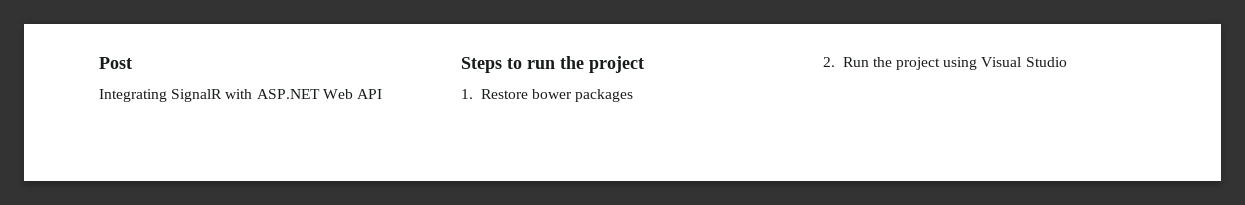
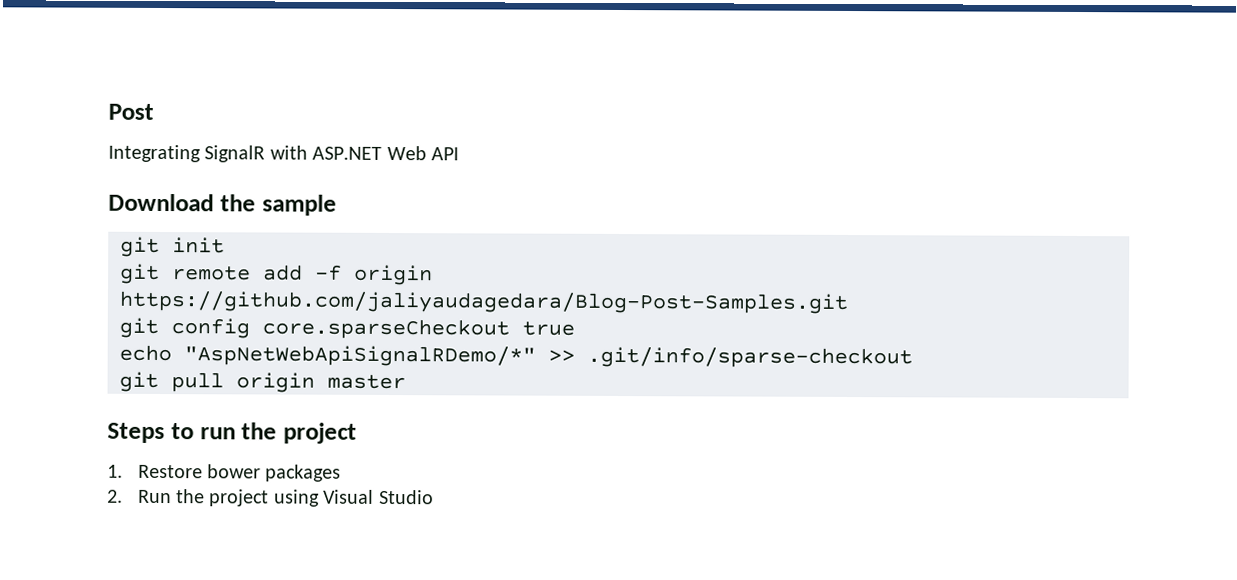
+ Download the sample
+ git init
+ git remote add -f origin https://github.com/jaliyaudagedara/Blog-Post-Samples.git
+ git config core.sparseCheckout true
+ echo "AspNetWebApiSignalRDemo/*" >> .git/info/sparse-checkout
+ git pull origin master

